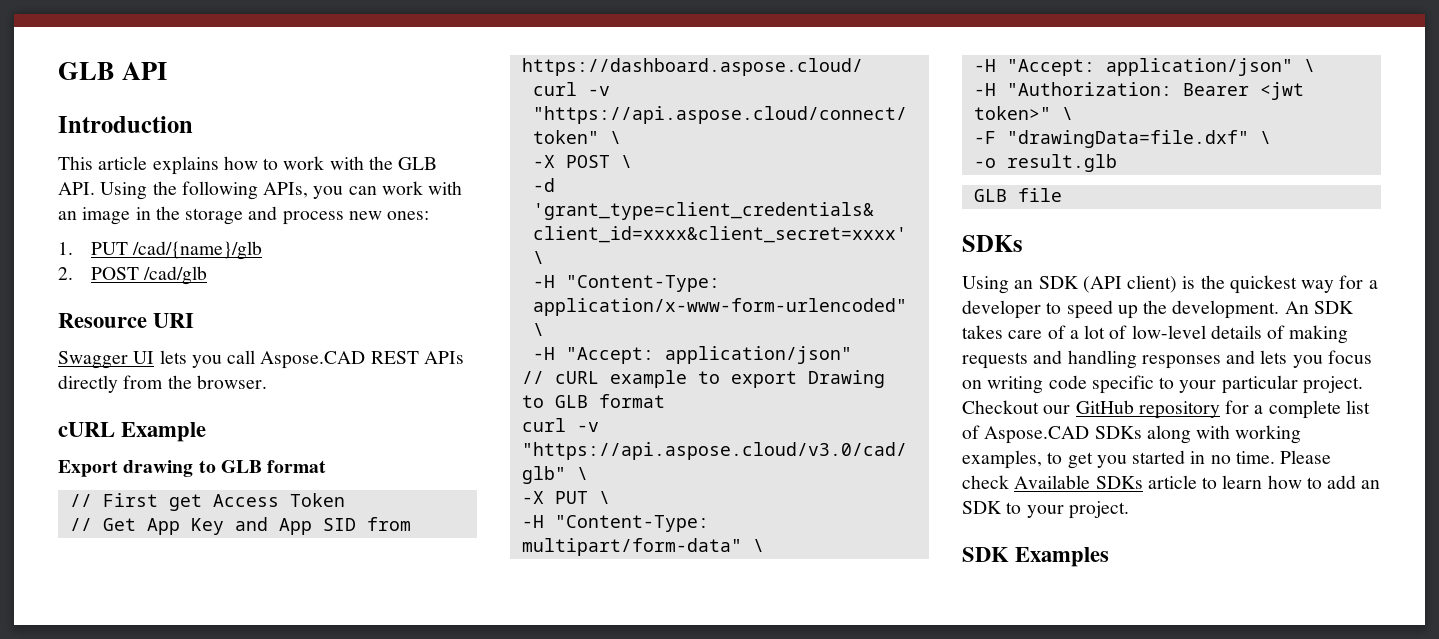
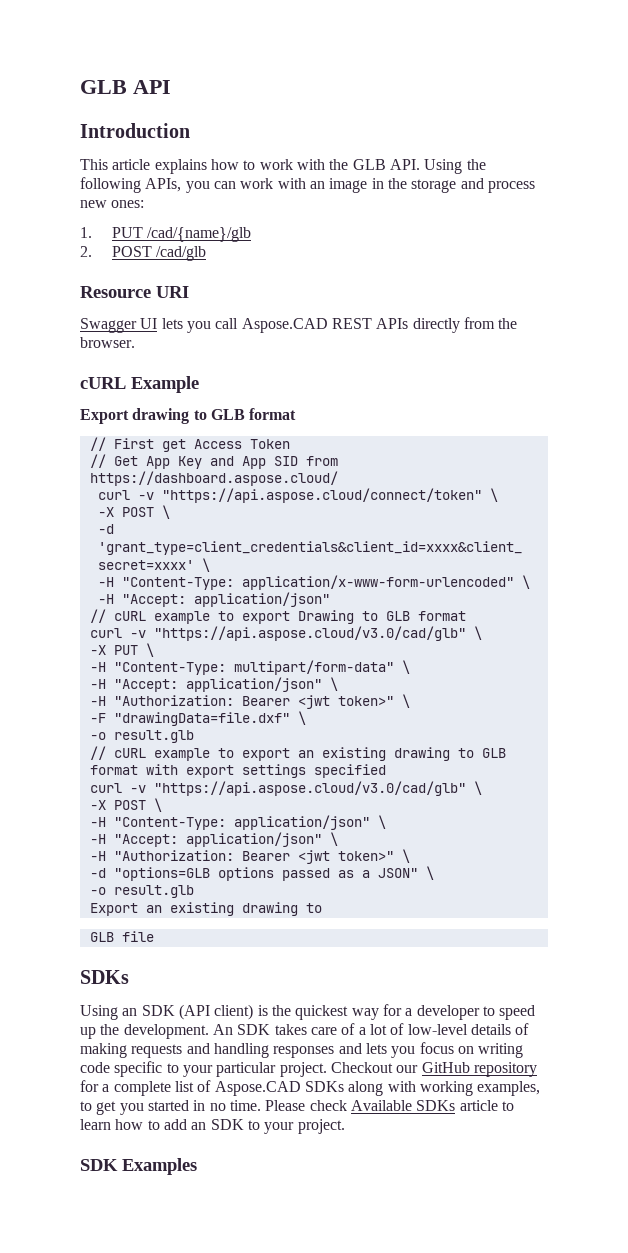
+ // cURL example to export an existing drawing to GLB format with export settings specified
+ curl -v "https://api.aspose.cloud/v3.0/cad/glb" \
+ -X POST \
+ -H "Content-Type: application/json" \
+ -H "Accept: application/json" \
+ -H "Authorization: Bearer <jwt token>" \
+ -d "options=GLB options passed as a JSON" \
+ -o result.glb
+ Export an existing drawing to

